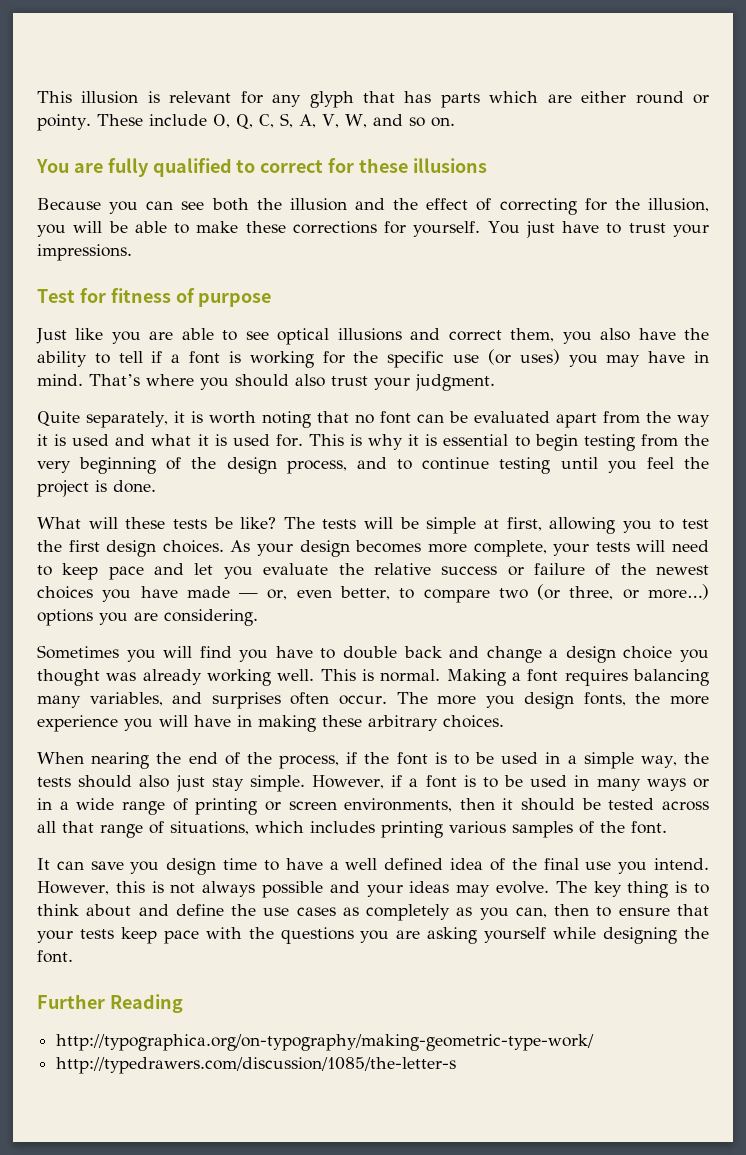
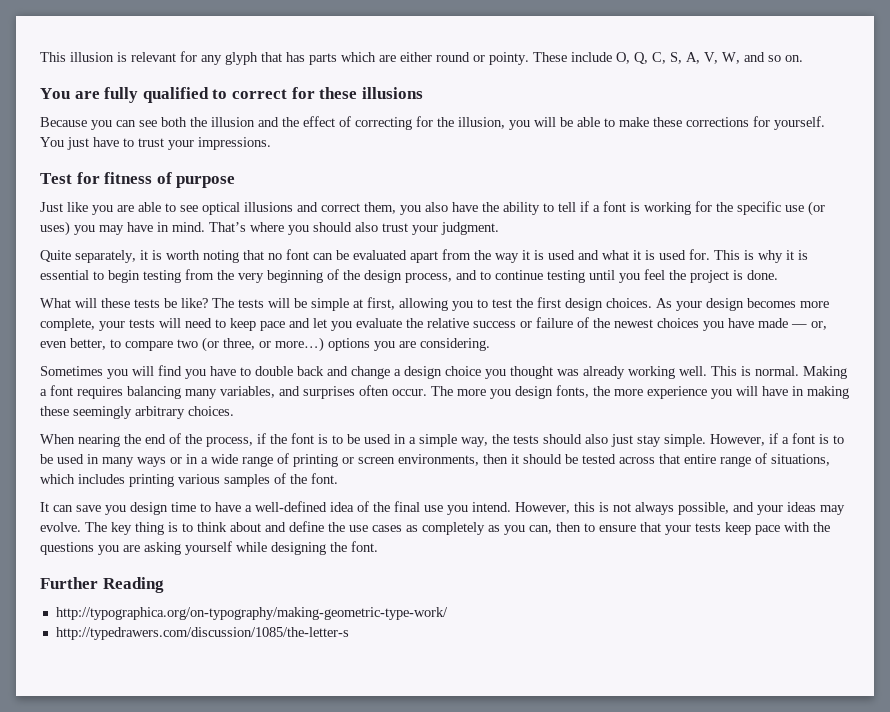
- The more you design fonts, the more experience you will have in making these arbitrary choices.
+ The more you design fonts, the more experience you will have in making these seemingly arbitrary choices.
- However, if a font is to be used in many ways or in a wide range of printing or screen environments, then it should be tested across all that range of situations, which includes printing various samples of the font.
+ However, if a font is to be used in many ways or in a wide range of printing or screen environments, then it should be tested across that entire range of situations, which includes printing various samples of the font.
- It can save you design time to have a well defined idea of the final use you intend.
+ It can save you design time to have a well-defined idea of the final use you intend.
- However, this is not always possible and your ideas may evolve.
+ However, this is not always possible, and your ideas may evolve.

